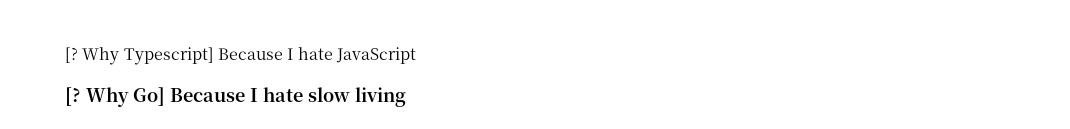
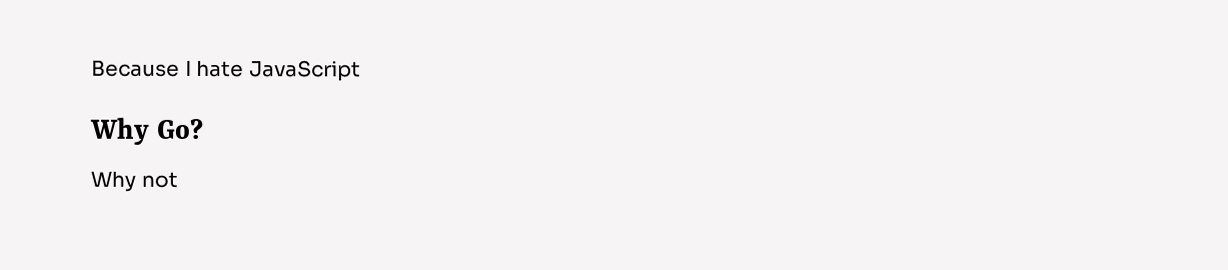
- [? Why Typescript] Because I hate JavaScript
+ Because I hate JavaScript
- [? Why Go] Because I hate slow living
+ Why Go?
+ Why not

